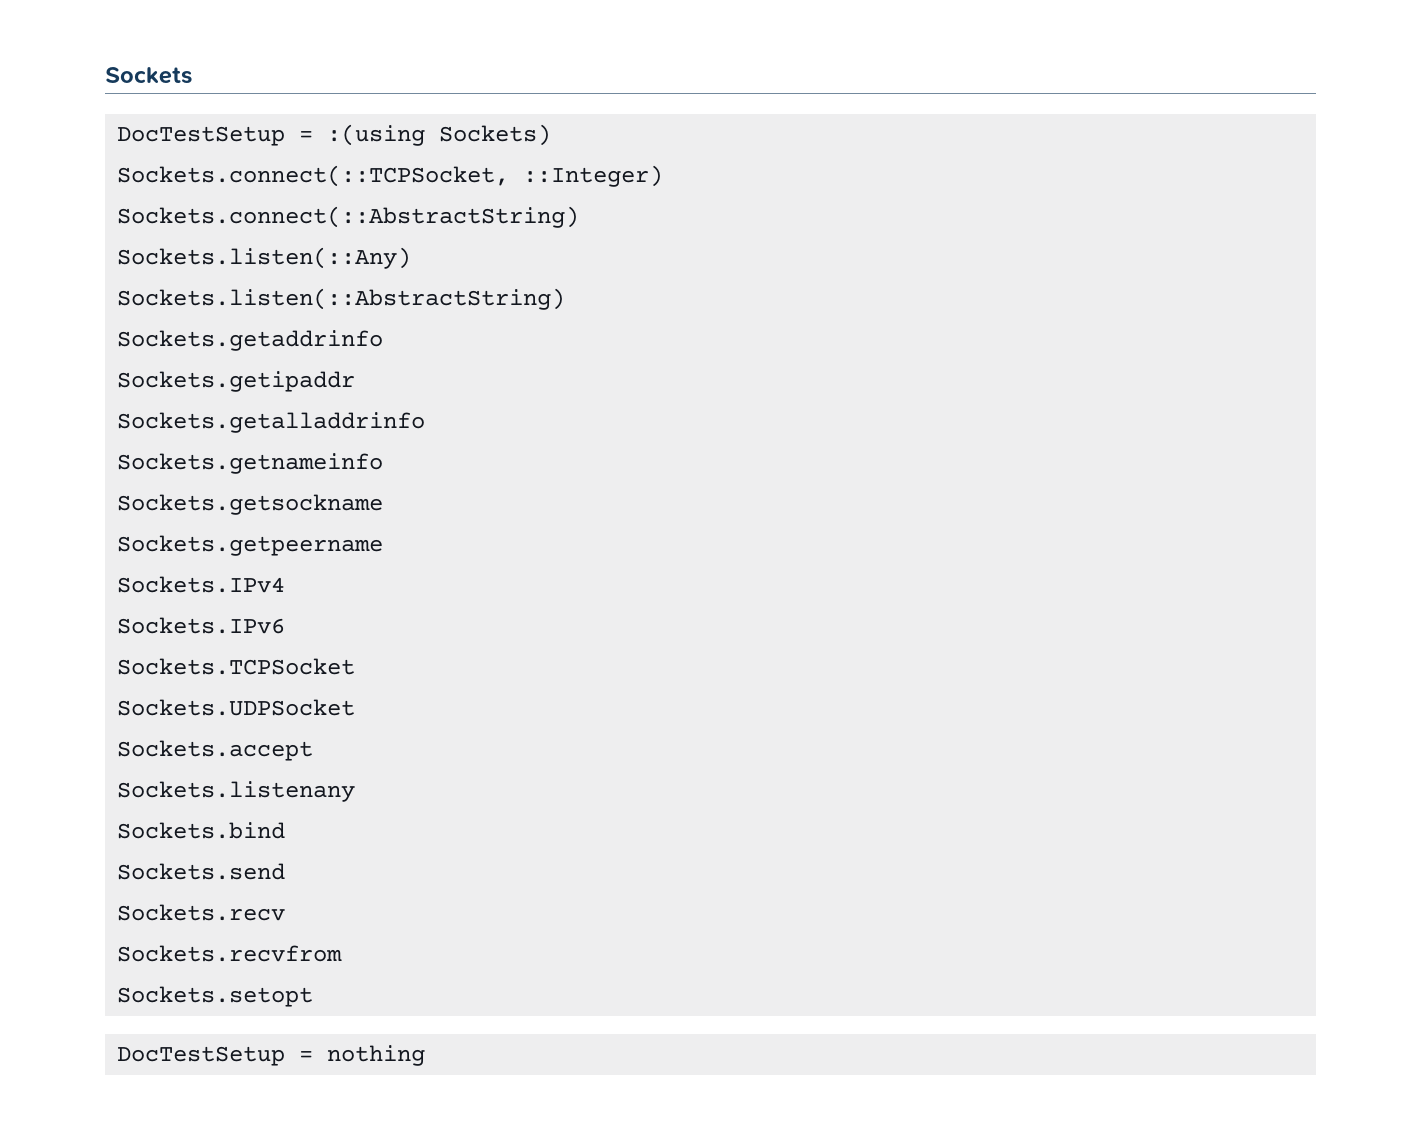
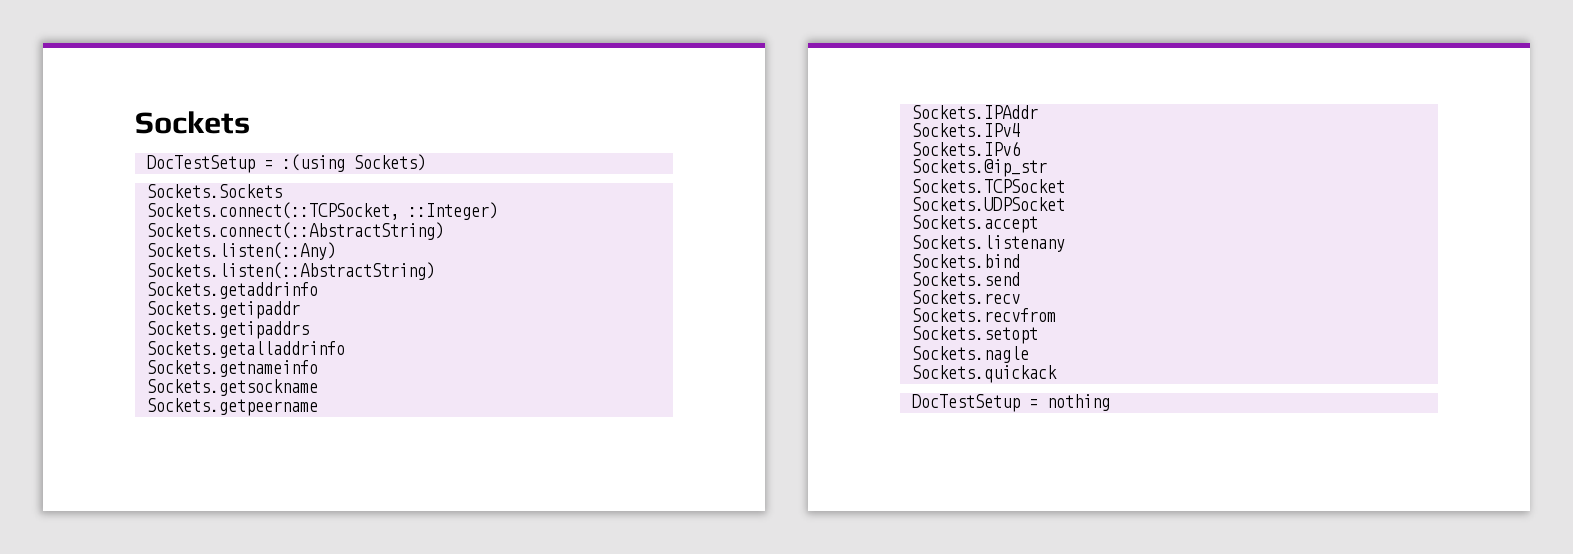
+ Sockets.Sockets
+ Sockets.getipaddrs
+ Sockets.IPAddr
+ Sockets.@ip_str
+ Sockets.nagle
+ Sockets.quickack

